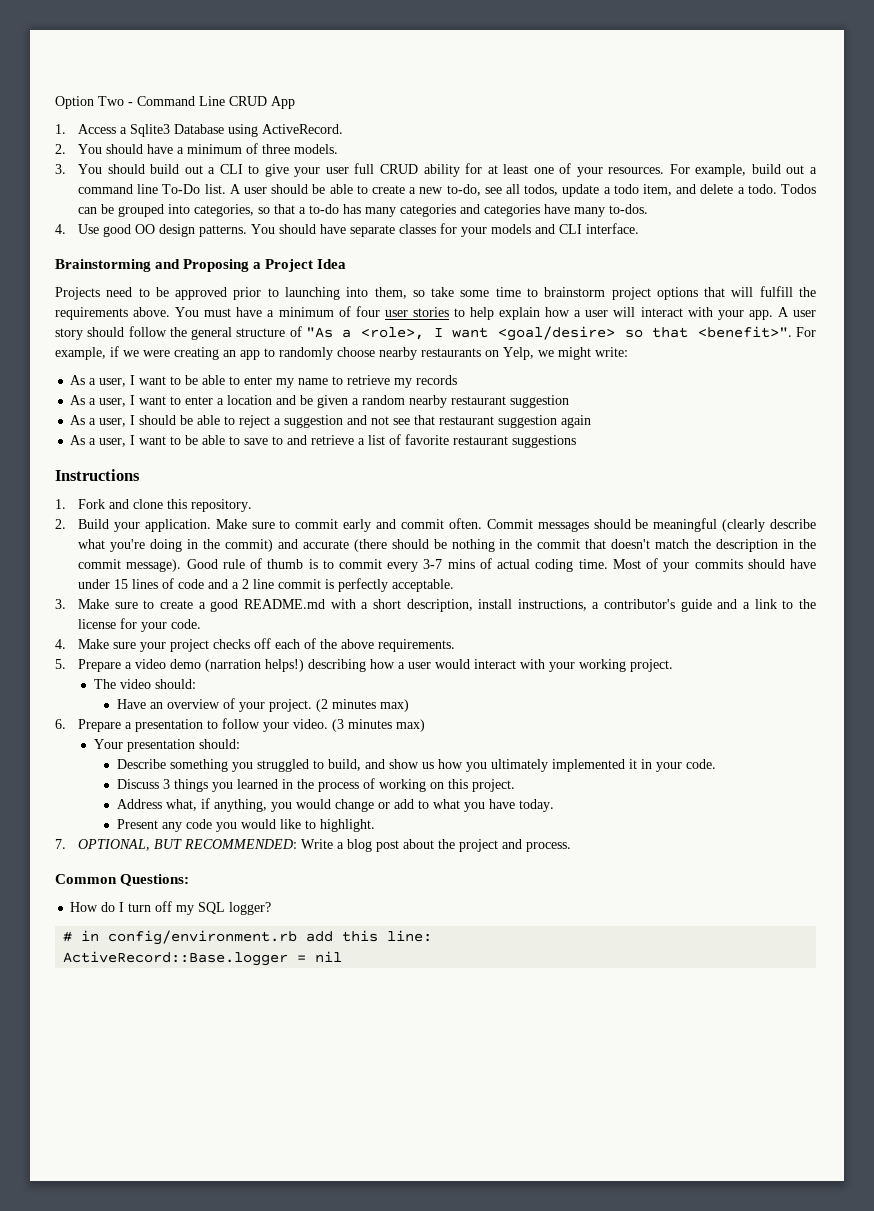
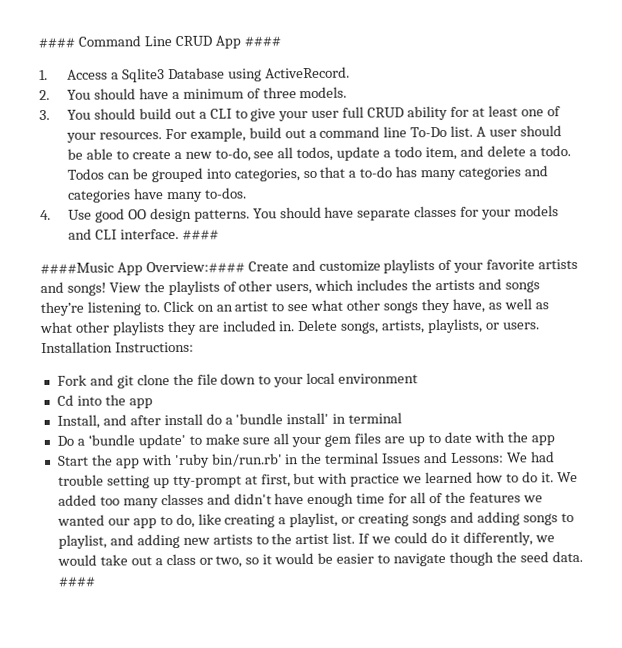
- Option Two - Command Line CRUD App
+ #### Command Line CRUD App ####
- You should have separate classes for your models and CLI interface.
- Brainstorming and Proposing a Project Idea
- Projects need to be approved prior to launching into them, so take some time to brainstorm project options that will fulfill the requirements above. You must have a minimum of four user stories to help explain how a user will interact with your app. A user story should follow the general structure of "As a <role>, I want <goal/desire> so that <benefit>". For example, if we were creating an app to randomly choose nearby restaurants on Yelp, we might write:
- As a user, I want to be able to enter my name to retrieve my records
- As a user, I want to enter a location and be given a random nearby restaurant suggestion
- As a user, I should be able to reject a suggestion and not see that restaurant suggestion again
- As a user, I want to be able to save to and retrieve a list of favorite restaurant suggestions
- Instructions
- 1. Fork and clone this repository.
- 2. Build your application. Make sure to commit early and commit often. Commit messages should be meaningful (clearly describe what you're doing in the commit) and accurate (there should be nothing in the commit that doesn't match the description in the commit message). Good rule of thumb is to commit every 3-7 mins of actual coding time. Most of your commits should have under 15 lines of code and a 2 line commit is perfectly acceptable.
- 3. Make sure to create a good README.md with a short description, install instructions, a contributor's guide and a link to the license for your code.
- 4. Make sure your project checks off each of the above requirements.
- 5. Prepare a video demo (narration helps!) describing how a user would interact with your working project.
- The video should:
- Have an overview of your project. (2 minutes max)
- 6. Prepare a presentation to follow your video. (3 minutes max)
- Your presentation should:
- Describe something you struggled to build, and show us how you ultimately implemented it in your code.
- Discuss 3 things you learned in the process of working on this project.
- Address what, if anything, you would change or add to what you have today.
- Present any code you would like to highlight.
- 7. OPTIONAL, BUT RECOMMENDED: Write a blog post about the project and process.
- Common Questions:
- How do I turn off my SQL logger?
- # in config/environment.rb add this line:
- ActiveRecord::Base.logger = nil
+ You should have separate classes for your models and CLI interface. ####
+ ####Music App Overview:#### Create and customize playlists of your favorite artists and songs! View the playlists of other users, which includes the artists and songs they’re listening to. Click on an artist to see what other songs they have, as well as what other playlists they are included in. Delete songs, artists, playlists, or users. Installation Instructions:
+ Fork and git clone the file down to your local environment
+ Cd into the app
+ Install, and after install do a 'bundle install' in terminal
+ Do a ‘bundle update' to make sure all your gem files are up to date with the app
+ Start the app with 'ruby bin/run.rb' in the terminal Issues and Lessons: We had trouble setting up tty-prompt at first, but with practice we learned how to do it. We added too many classes and didn't have enough time for all of the features we wanted our app to do, like creating a playlist, or creating songs and adding songs to playlist, and adding new artists to the artist list. If we could do it differently, we would take out a class or two, so it would be easier to navigate though the seed data. ####

